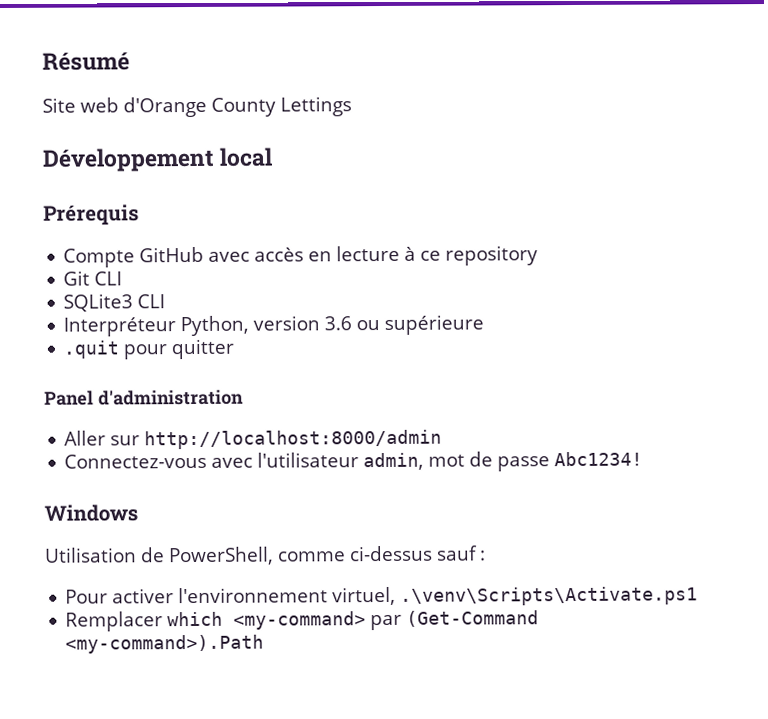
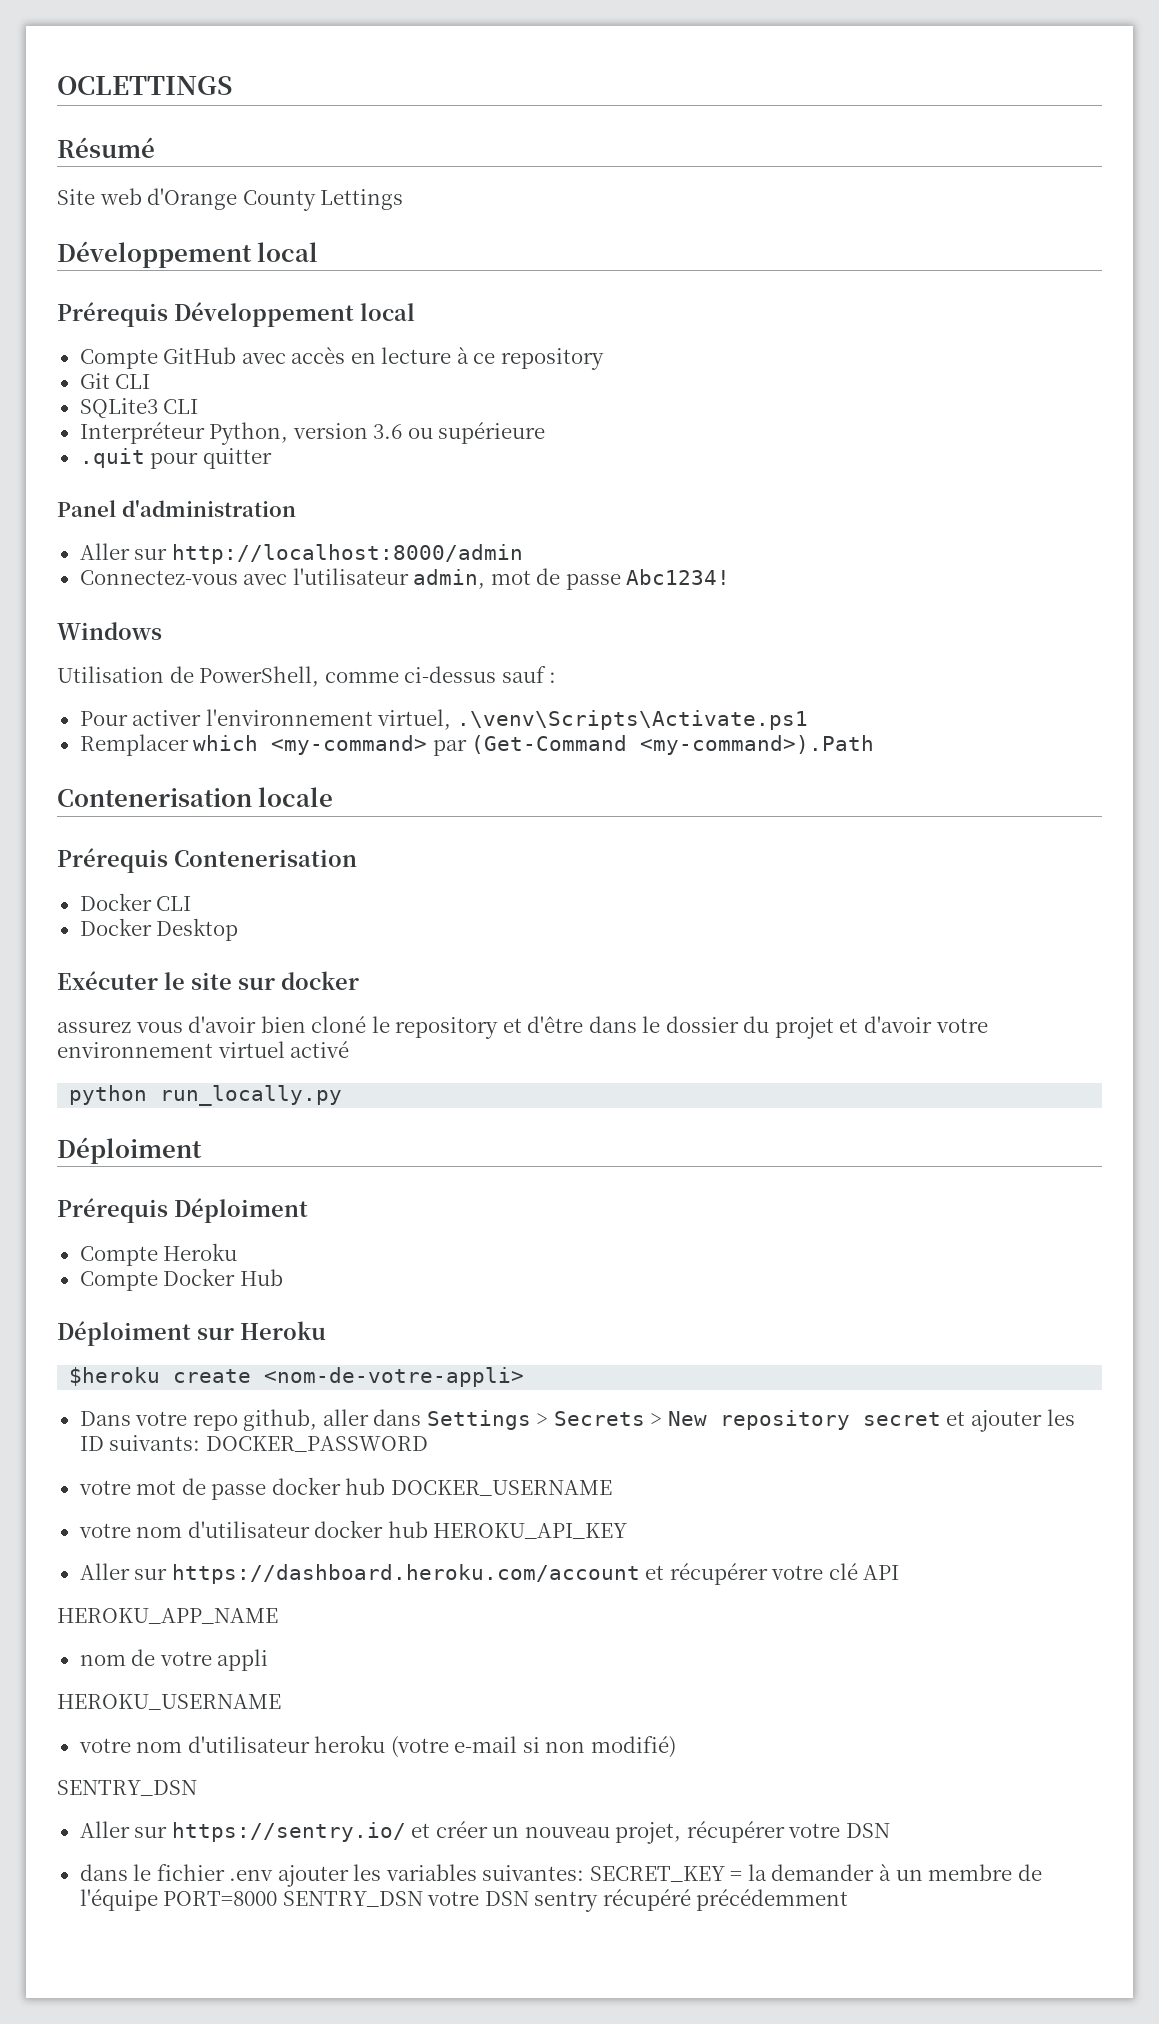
+ OCLETTINGS
- Prérequis
+ Prérequis Développement local
+ Contenerisation locale
+ Prérequis Contenerisation
+ Docker CLI
+ Docker Desktop
+ Exécuter le site sur docker
+ assurez vous d'avoir bien cloné le repository et d'être dans le dossier du projet et d'avoir votre environnement virtuel activé
+ python run_locally.py
+ Déploiment
+ Prérequis Déploiment
+ Compte Heroku
+ Compte Docker Hub
+ Déploiment sur Heroku
+ $heroku create <nom-de-votre-appli>
+ Dans votre repo github, aller dans Settings > Secrets > New repository secret et ajouter les ID suivants: DOCKER_PASSWORD
+ votre mot de passe docker hub DOCKER_USERNAME
+ votre nom d'utilisateur docker hub HEROKU_API_KEY
+ Aller sur https://dashboard.heroku.com/account et récupérer votre clé API
+ HEROKU_APP_NAME
+ nom de votre appli
+ HEROKU_USERNAME
+ votre nom d'utilisateur heroku (votre e-mail si non modifié)
+ SENTRY_DSN
+ Aller sur https://sentry.io/ et créer un nouveau projet, récupérer votre DSN
+ dans le fichier .env ajouter les variables suivantes: SECRET_KEY = la demander à un membre de l'équipe PORT=8000 SENTRY_DSN votre DSN sentry récupéré précédemment

